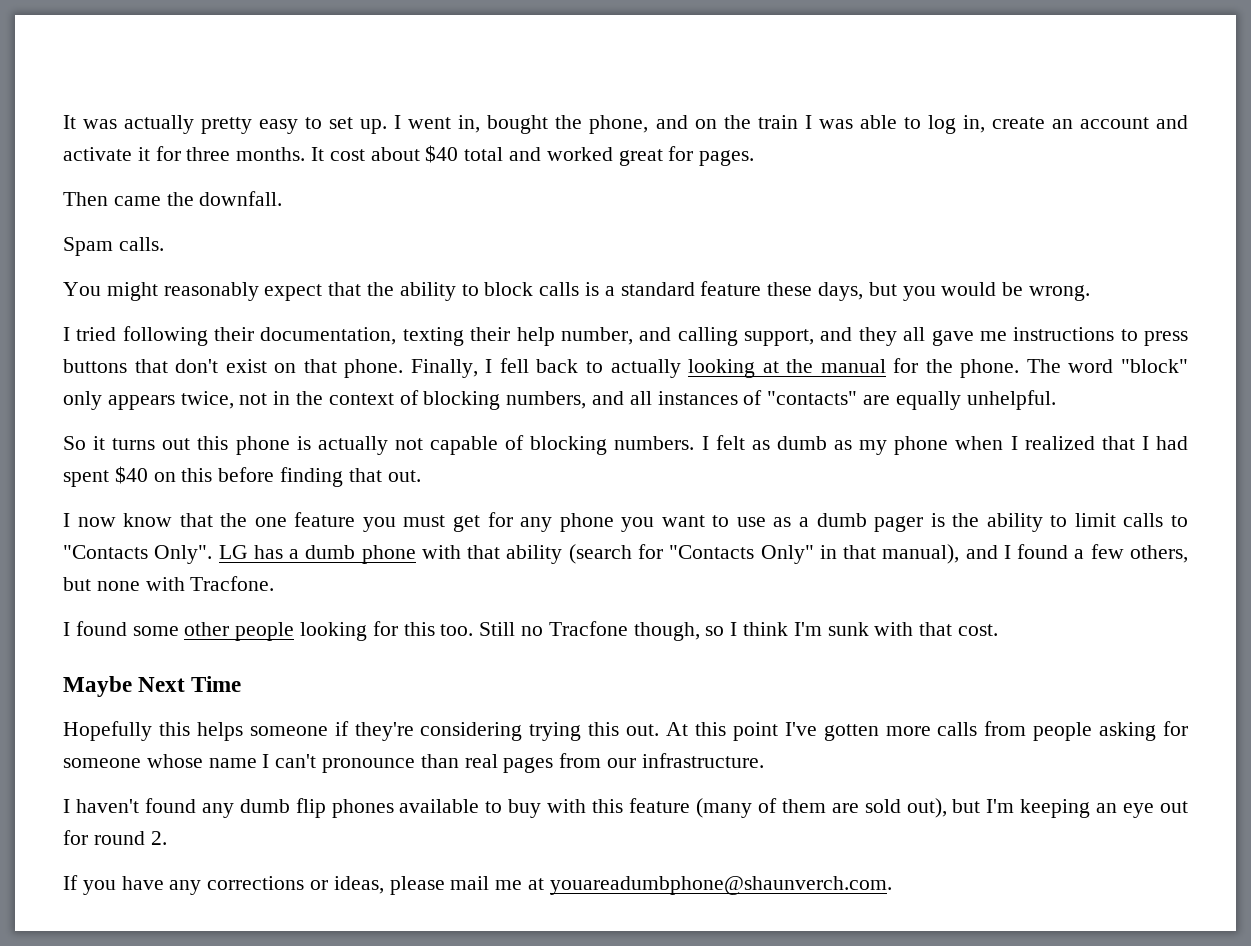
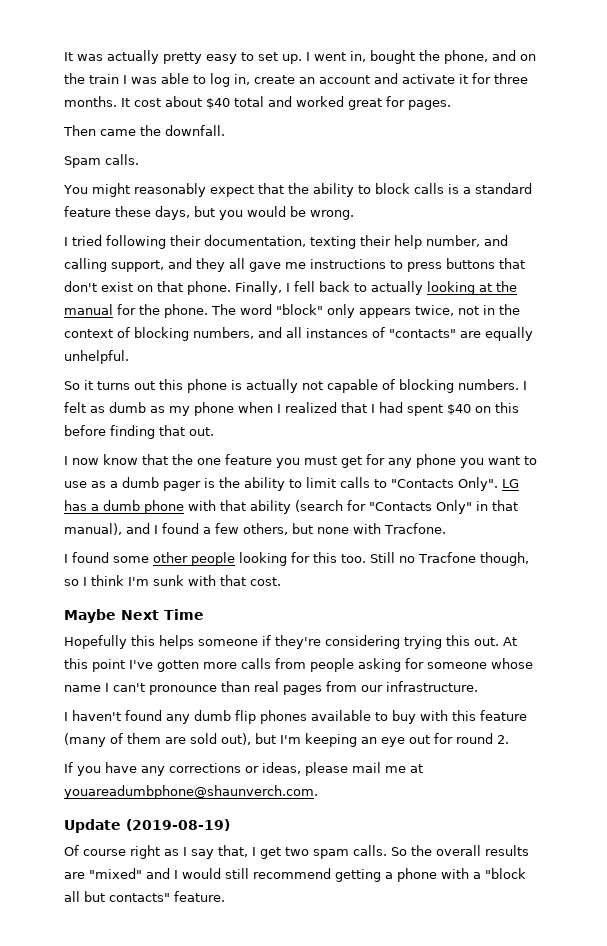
+ Update (2019-08-19)
+ Of course right as I say that, I get two spam calls. So the overall results are "mixed" and I would still recommend getting a phone with a "block all but contacts" feature.

